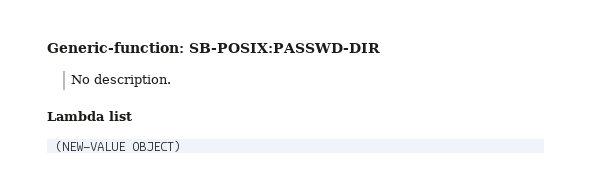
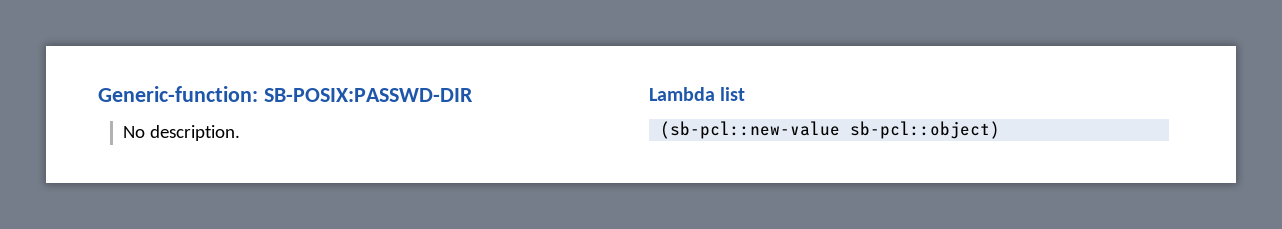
- (NEW-VALUE OBJECT)
+ (sb-pcl::new-value sb-pcl::object)

